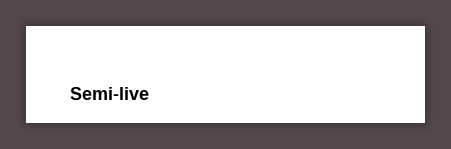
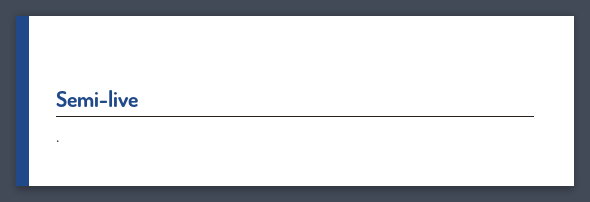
+ .

